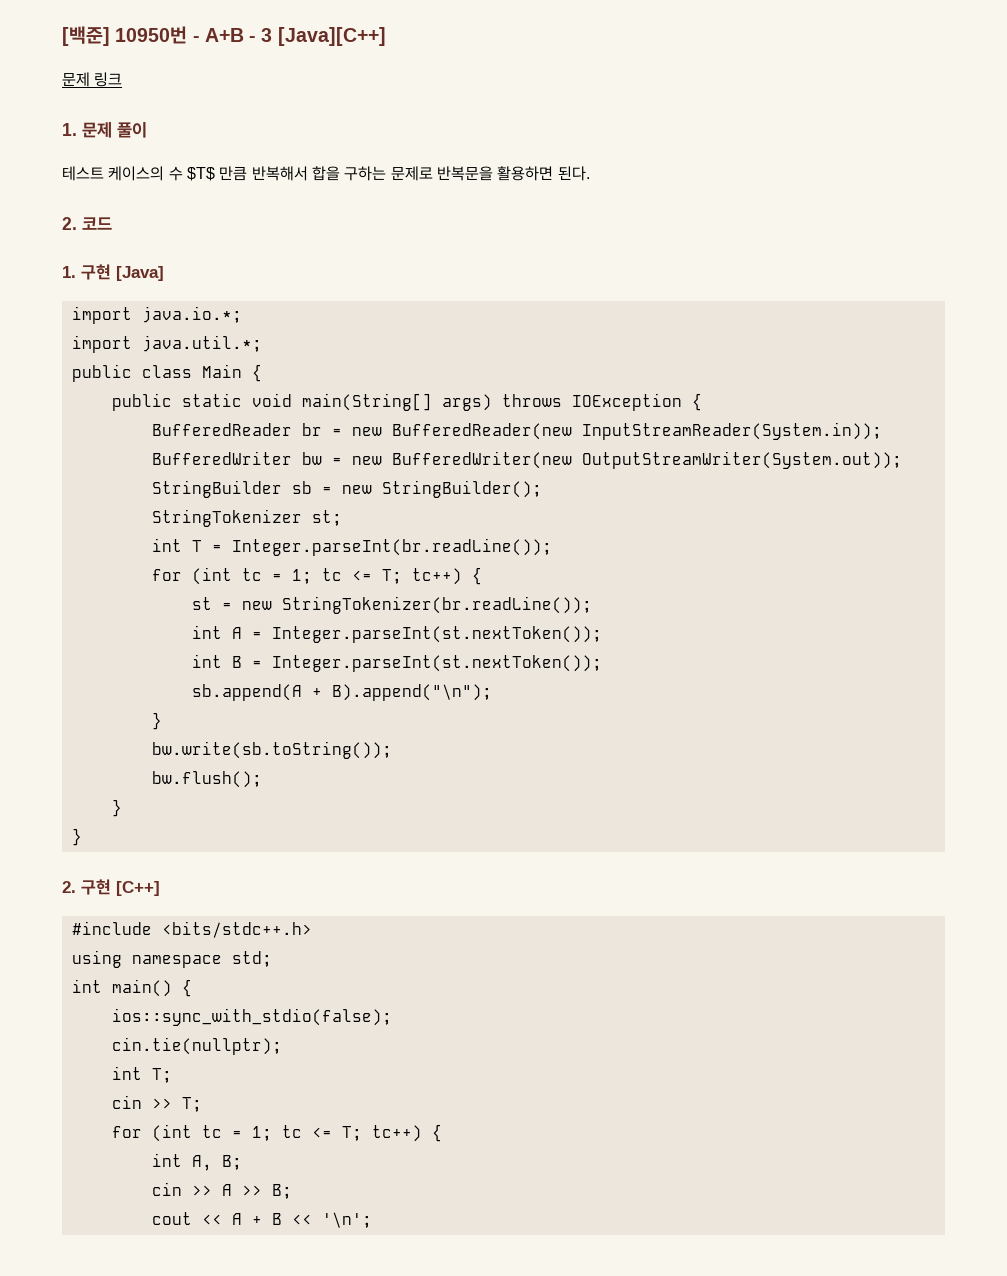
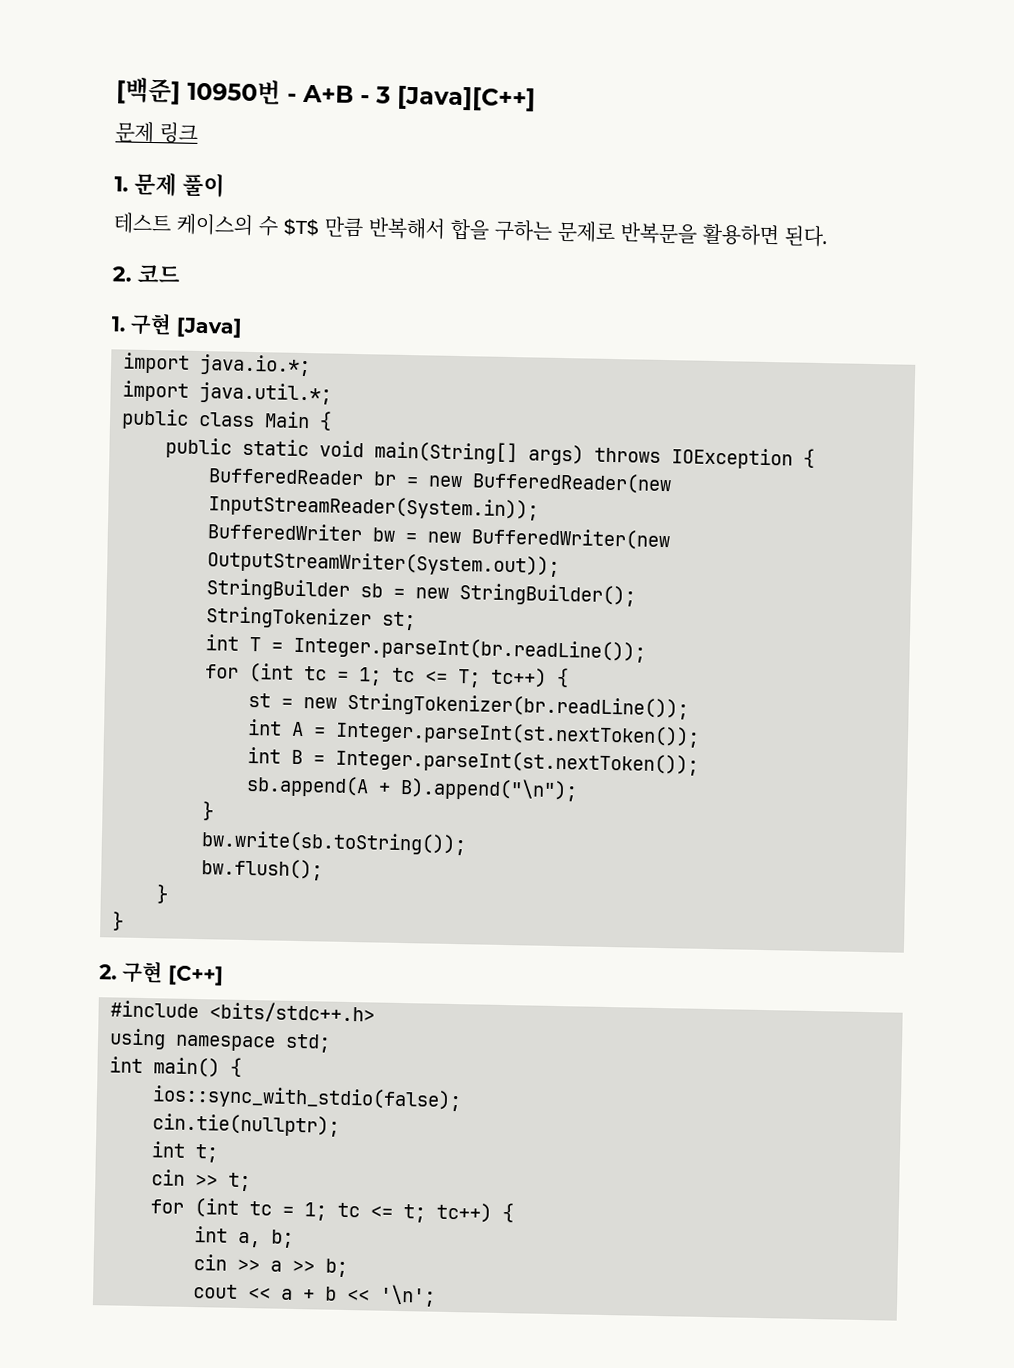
- int T;
- cin >> T;
- for (int tc = 1; tc <= T; tc++) {
+ int t;
+ cin >> t;
+ for (int tc = 1; tc <= t; tc++) {
- int A, B;
- cin >> A >> B;
+ int a, b;
+ cin >> a >> b;
- cout << A + B << '\n';
+ cout << a + b << '\n';

